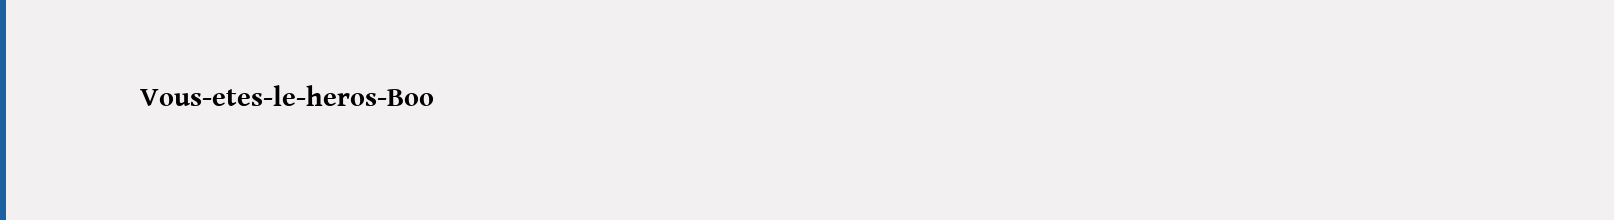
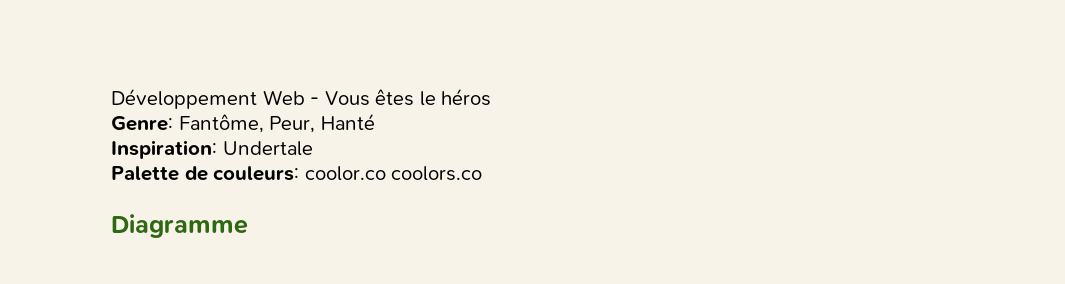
- Vous-etes-le-heros-Boo
+ Développement Web - Vous êtes le héros
+ Genre: Fantôme, Peur, Hanté
+ Inspiration: Undertale
+ Palette de couleurs: coolor.co coolors.co
+ Diagramme

